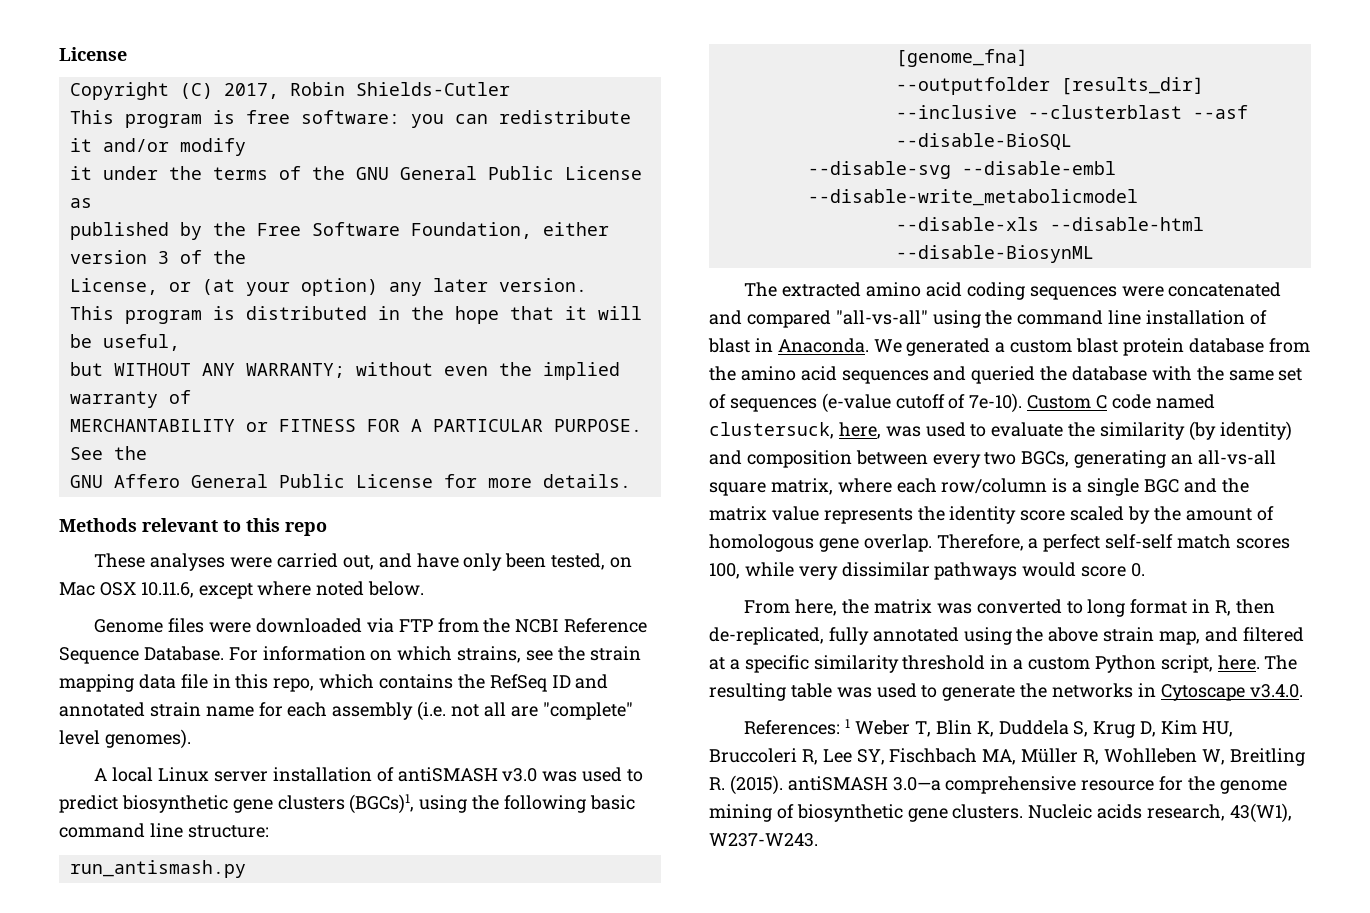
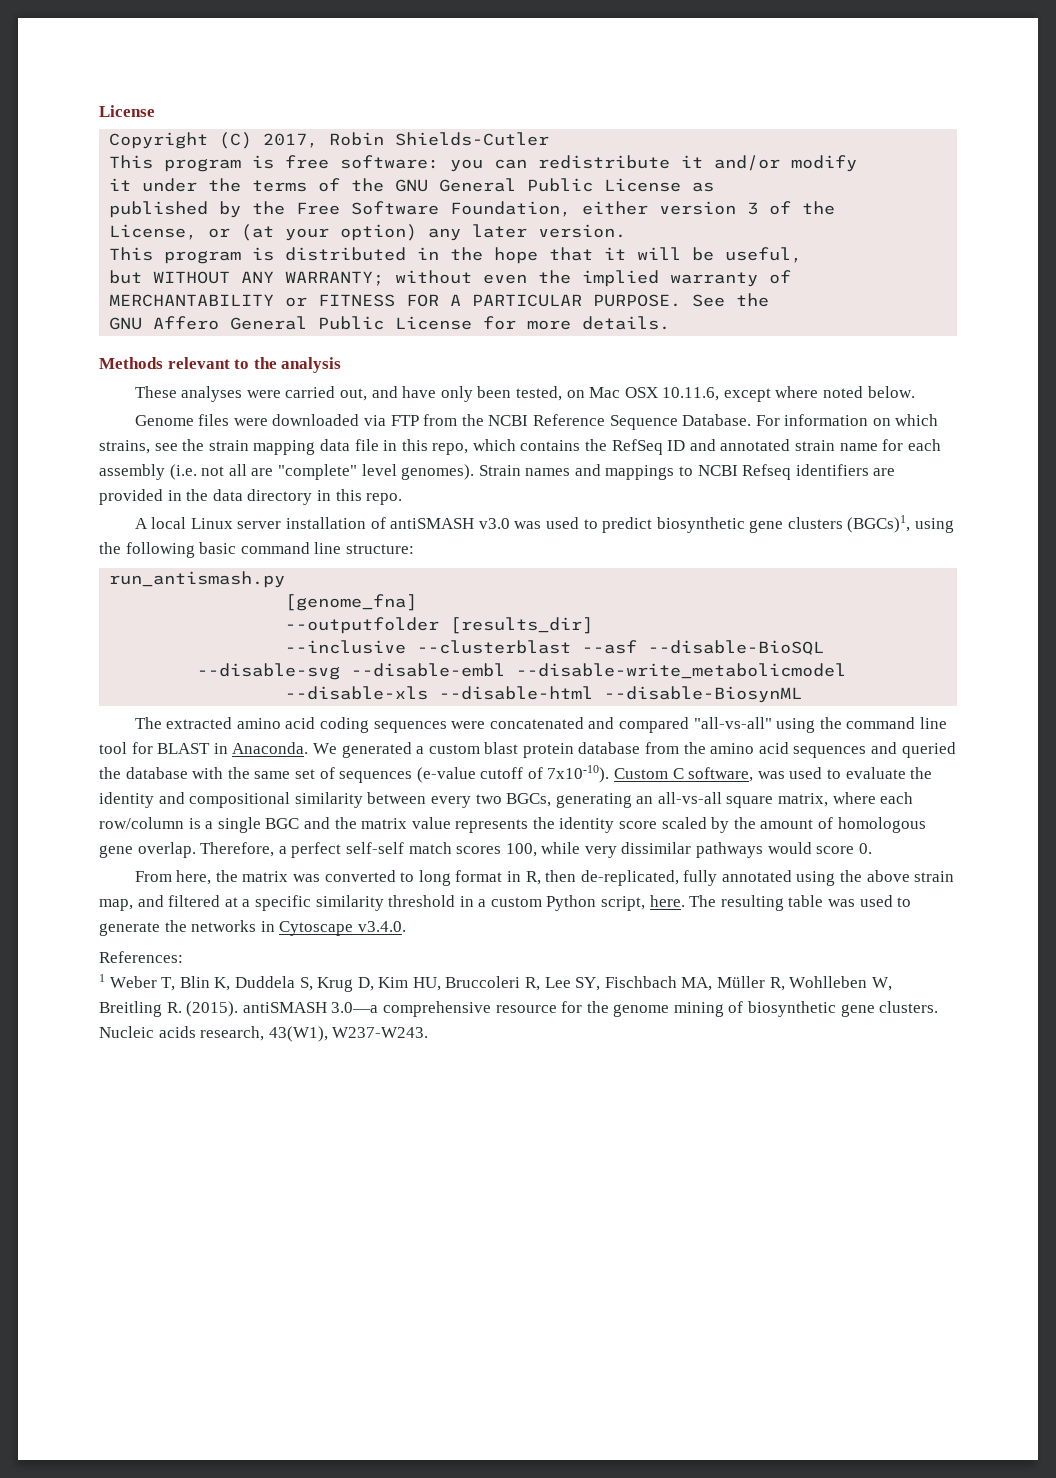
- Methods relevant to this repo
+ Methods relevant to the analysis
+ Strain names and mappings to NCBI Refseq identifiers are provided in the data directory in this repo.
- The extracted amino acid coding sequences were concatenated and compared "all-vs-all" using the command line installation of blast in Anaconda.
+ The extracted amino acid coding sequences were concatenated and compared "all-vs-all" using the command line tool for BLAST in Anaconda.
- We generated a custom blast protein database from the amino acid sequences and queried the database with the same set of sequences (e-value cutoff of 7e-10).
+ We generated a custom blast protein database from the amino acid sequences and queried the database with the same set of sequences (e-value cutoff of 7x10-10).
- Custom C code named clustersuck, here, was used to evaluate the similarity (by identity) and composition between every two BGCs, generating an all-vs-all square matrix, where each row/column is a single BGC and the matrix value represents the identity score scaled by the amount of homologous gene overlap.
+ Custom C software, was used to evaluate the identity and compositional similarity between every two BGCs, generating an all-vs-all square matrix, where each row/column is a single BGC and the matrix value represents the identity score scaled by the amount of homologous gene overlap.
- References: 1 Weber T, Blin K, Duddela S, Krug D, Kim HU, Bruccoleri R, Lee SY, Fischbach MA, Müller R, Wohlleben W, Breitling R. (2015). antiSMASH 3.0—a comprehensive resource for the genome mining of biosynthetic gene clusters.
+ References:
+ 1 Weber T, Blin K, Duddela S, Krug D, Kim HU, Bruccoleri R, Lee SY, Fischbach MA, Müller R, Wohlleben W, Breitling R. (2015). antiSMASH 3.0—a comprehensive resource for the genome mining of biosynthetic gene clusters.

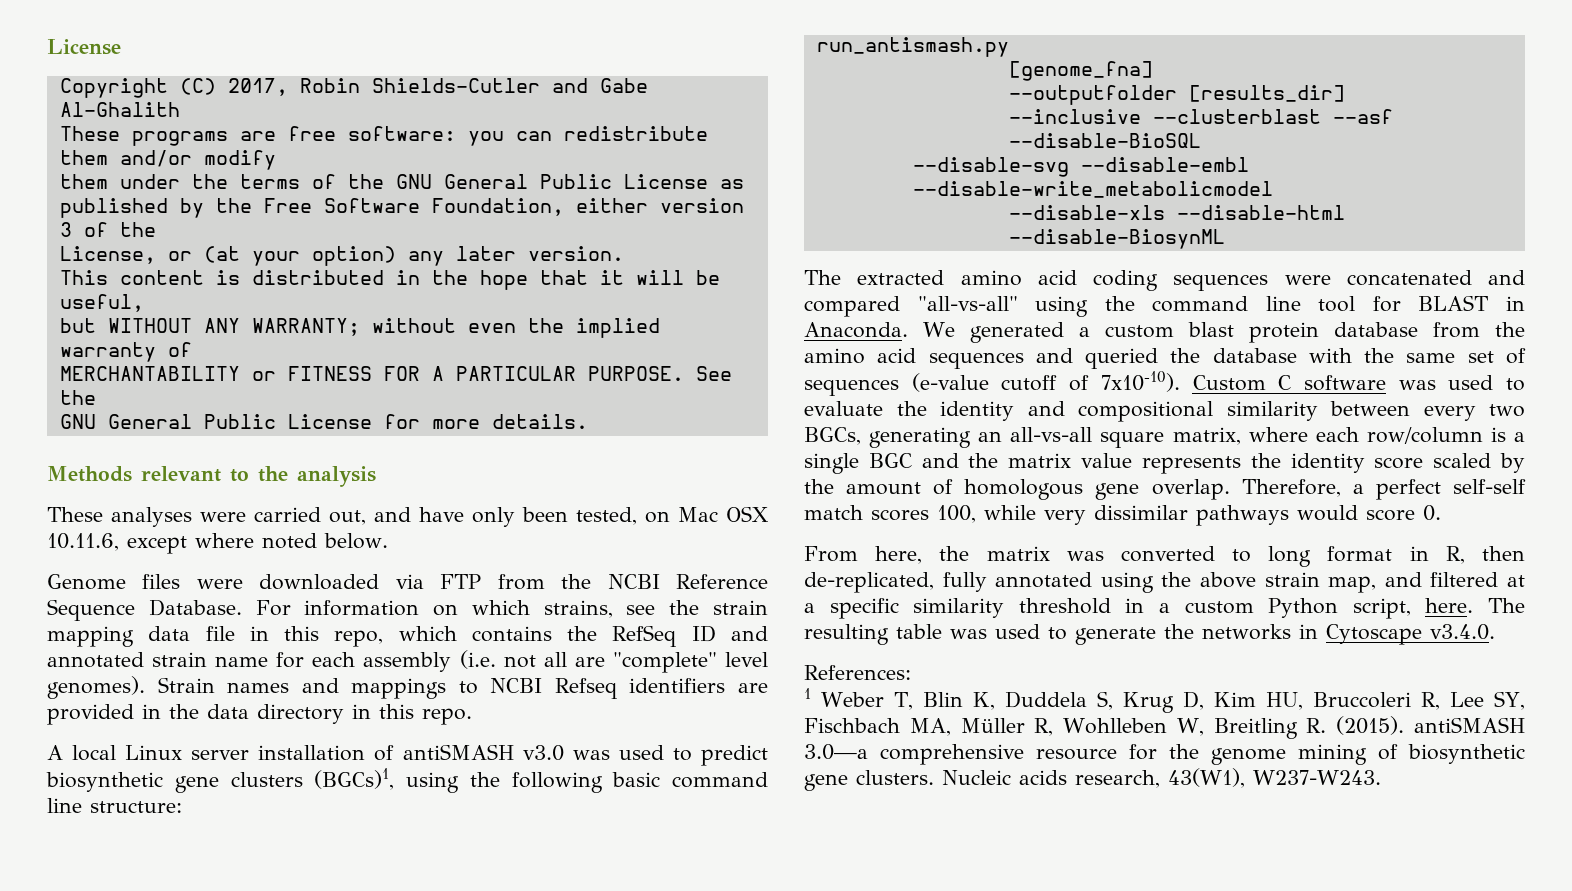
- Copyright (C) 2017, Robin Shields-Cutler
- This program is free software: you can redistribute it and/or modify
+ Copyright (C) 2017, Robin Shields-Cutler and Gabe Al-Ghalith
+ These programs are free software: you can redistribute them and/or modify
- it under the terms of the GNU General Public License as
+ them under the terms of the GNU General Public License as
- This program is distributed in the hope that it will be useful,
+ This content is distributed in the hope that it will be useful,
- GNU Affero General Public License for more details.
+ GNU General Public License for more details.
- Custom C software, was used to evaluate the identity and compositional similarity between every two BGCs, generating an all-vs-all square matrix, where each row/column is a single BGC and the matrix value represents the identity score scaled by the amount of homologous gene overlap.
+ Custom C software was used to evaluate the identity and compositional similarity between every two BGCs, generating an all-vs-all square matrix, where each row/column is a single BGC and the matrix value represents the identity score scaled by the amount of homologous gene overlap.

